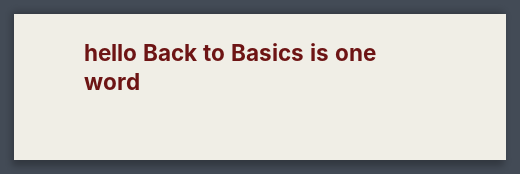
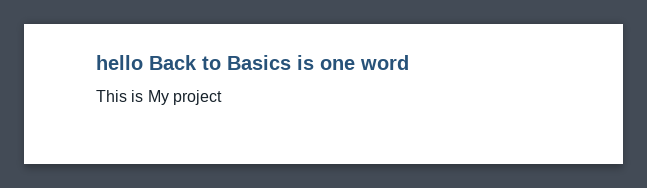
+ This is My project

